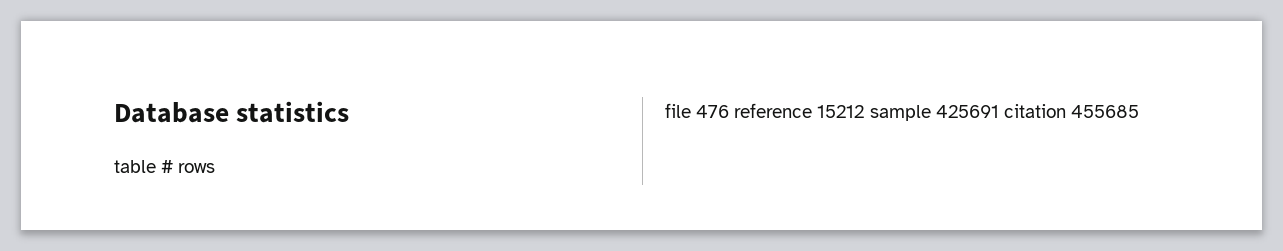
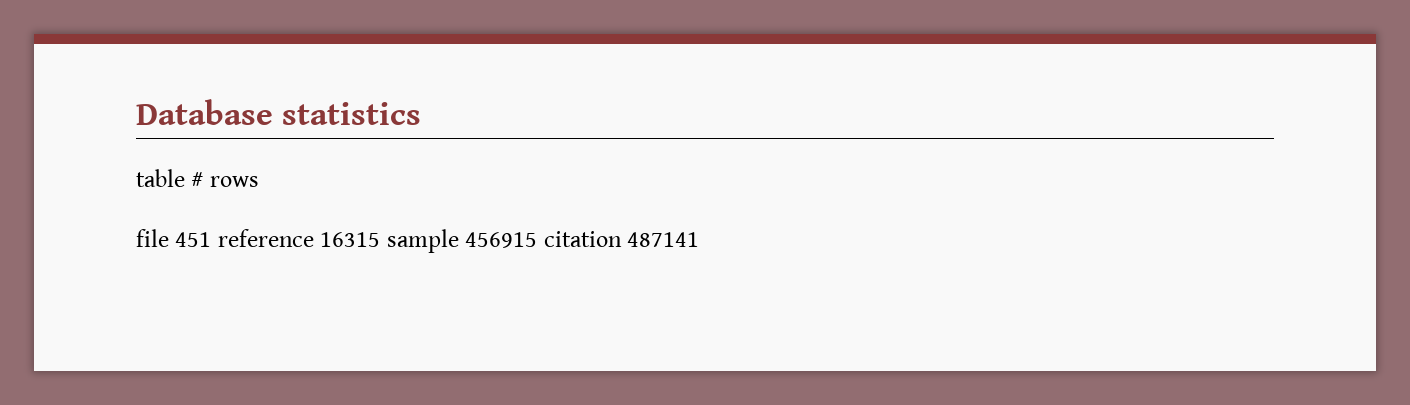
- file 476 reference 15212 sample 425691 citation 455685
+ file 451 reference 16315 sample 456915 citation 487141

